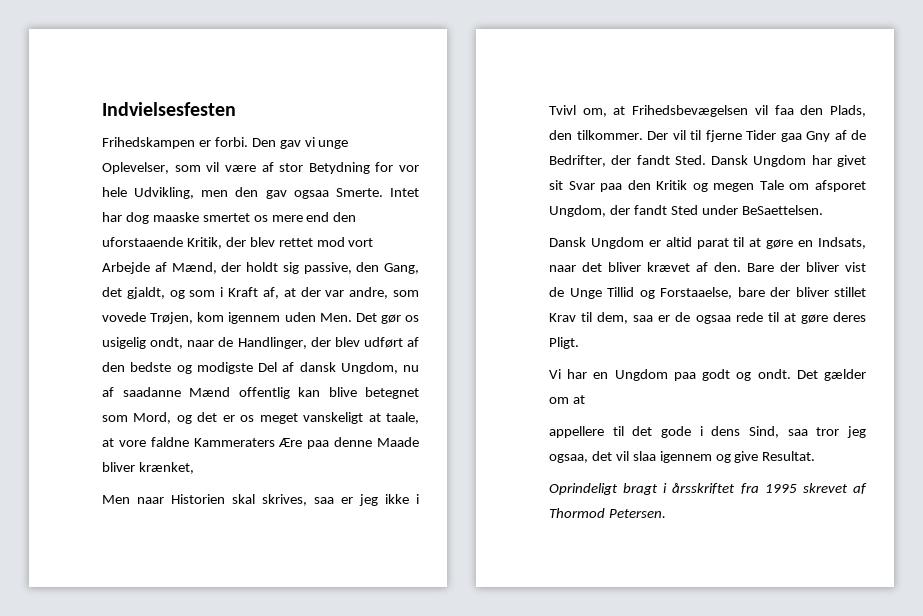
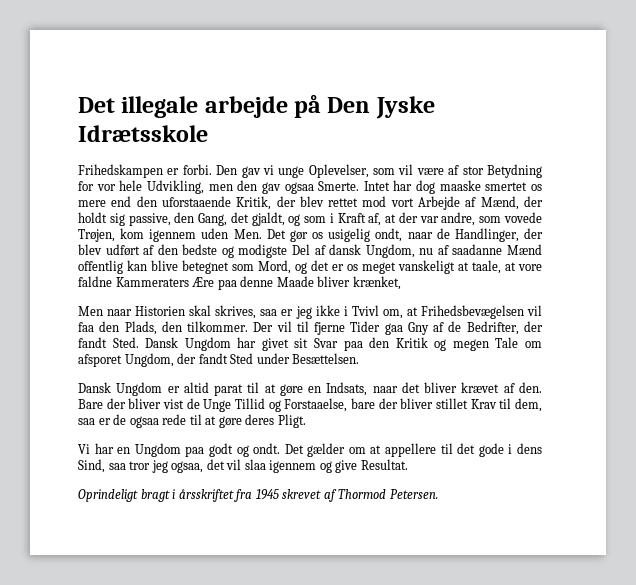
- Indvielsesfesten
+ Det illegale arbejde på Den Jyske Idrætsskole
- Dansk Ungdom har givet sit Svar paa den Kritik og megen Tale om afsporet Ungdom, der fandt Sted under BeSaettelsen.
+ Dansk Ungdom har givet sit Svar paa den Kritik og megen Tale om afsporet Ungdom, der fandt Sted under Besættelsen.
- Det gælder om at
- appellere til det gode i dens Sind, saa tror jeg ogsaa, det vil slaa igennem og give Resultat.
+ Det gælder om at appellere til det gode i dens Sind, saa tror jeg ogsaa, det vil slaa igennem og give Resultat.
- Oprindeligt bragt i årsskriftet fra 1995 skrevet af Thormod Petersen.
+ Oprindeligt bragt i årsskriftet fra 1945 skrevet af Thormod Petersen.

